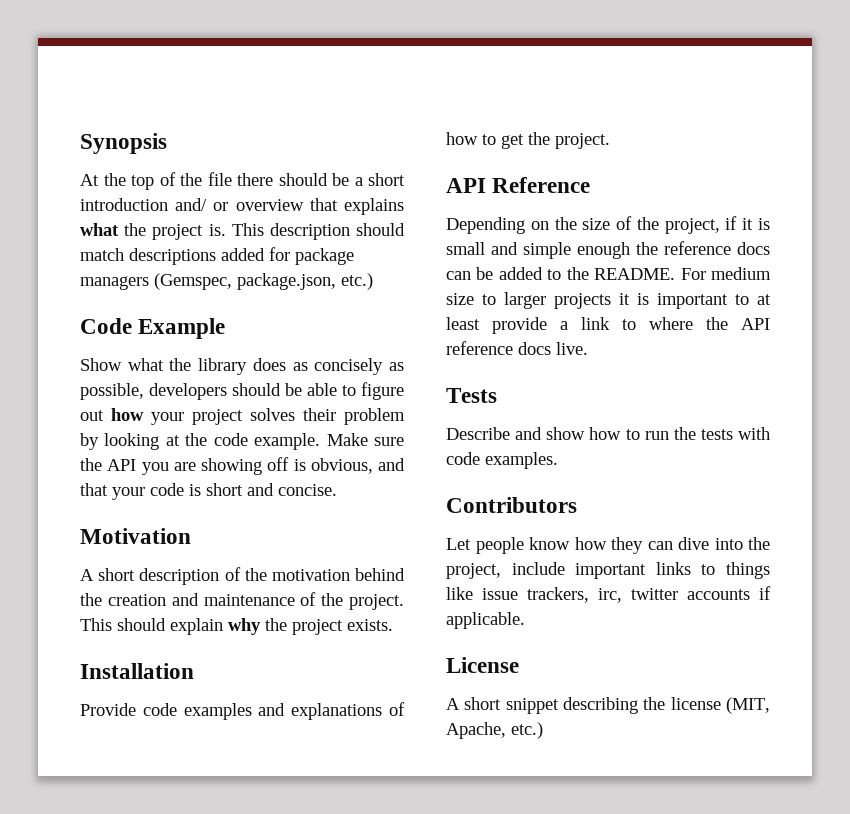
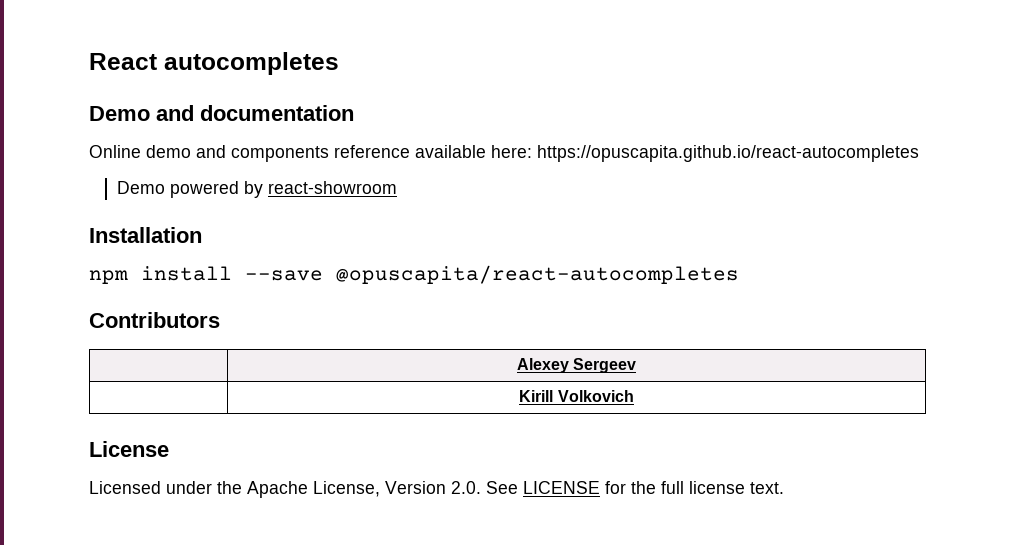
- Synopsis
- At the top of the file there should be a short introduction and/ or overview that explains what the project is. This description should match descriptions added for package managers (Gemspec, package.json, etc.)
- Code Example
- Show what the library does as concisely as possible, developers should be able to figure out how your project solves their problem by looking at the code example. Make sure the API you are showing off is obvious, and that your code is short and concise.
- Motivation
- A short description of the motivation behind the creation and maintenance of the project. This should explain why the project exists.
+ React autocompletes
+ Demo and documentation
+ Online demo and components reference available here: https://opuscapita.github.io/react-autocompletes
+ Demo powered by react-showroom
  Installation
- Provide code examples and explanations of how to get the project.
- API Reference
- Depending on the size of the project, if it is small and simple enough the reference docs can be added to the README. For medium size to larger projects it is important to at least provide a link to where the API reference docs live.
- Tests
- Describe and show how to run the tests with code examples.
+ npm install --save @opuscapita/react-autocompletes
  Contributors
- Let people know how they can dive into the project, include important links to things like issue trackers, irc, twitter accounts if applicable.
+ | Alexey Sergeev
+ | Kirill Volkovich
  License
- A short snippet describing the license (MIT, Apache, etc.)
+ Licensed under the Apache License, Version 2.0. See LICENSE for the full license text.

